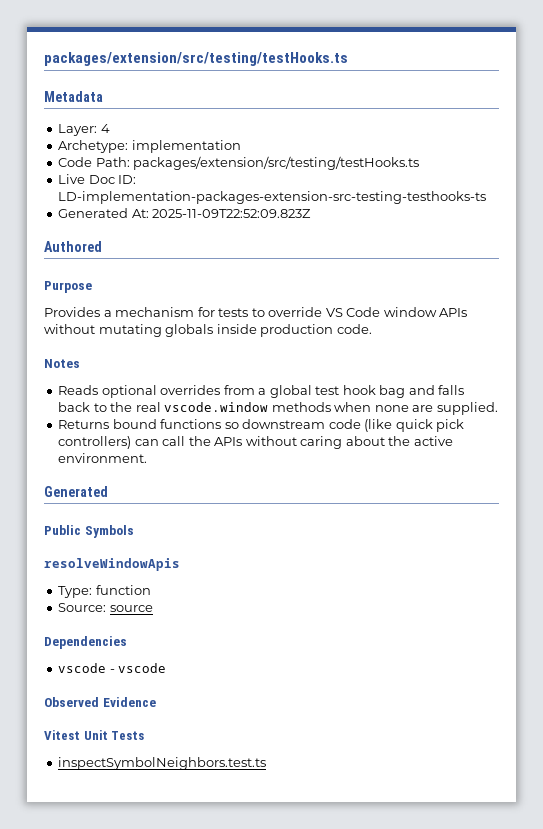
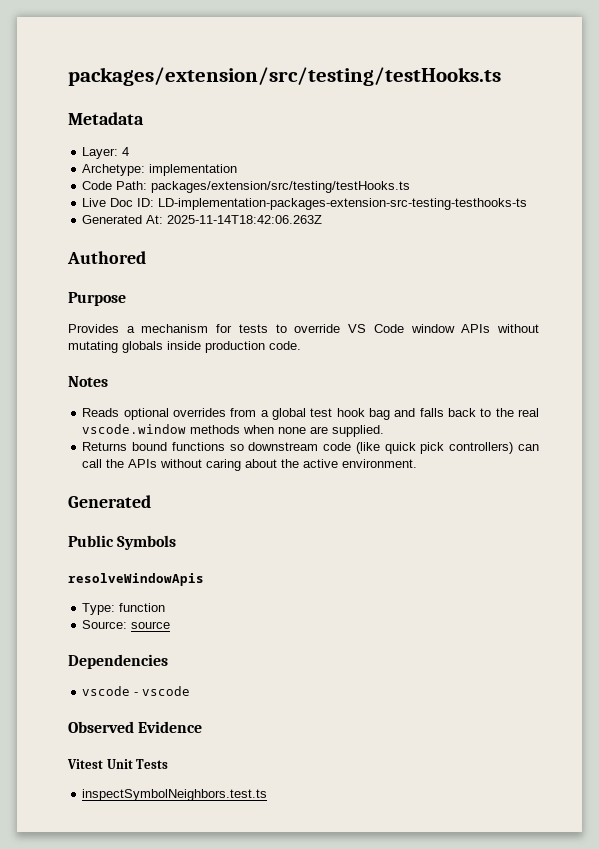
- Generated At: 2025-11-09T22:52:09.823Z
+ Generated At: 2025-11-14T18:42:06.263Z

